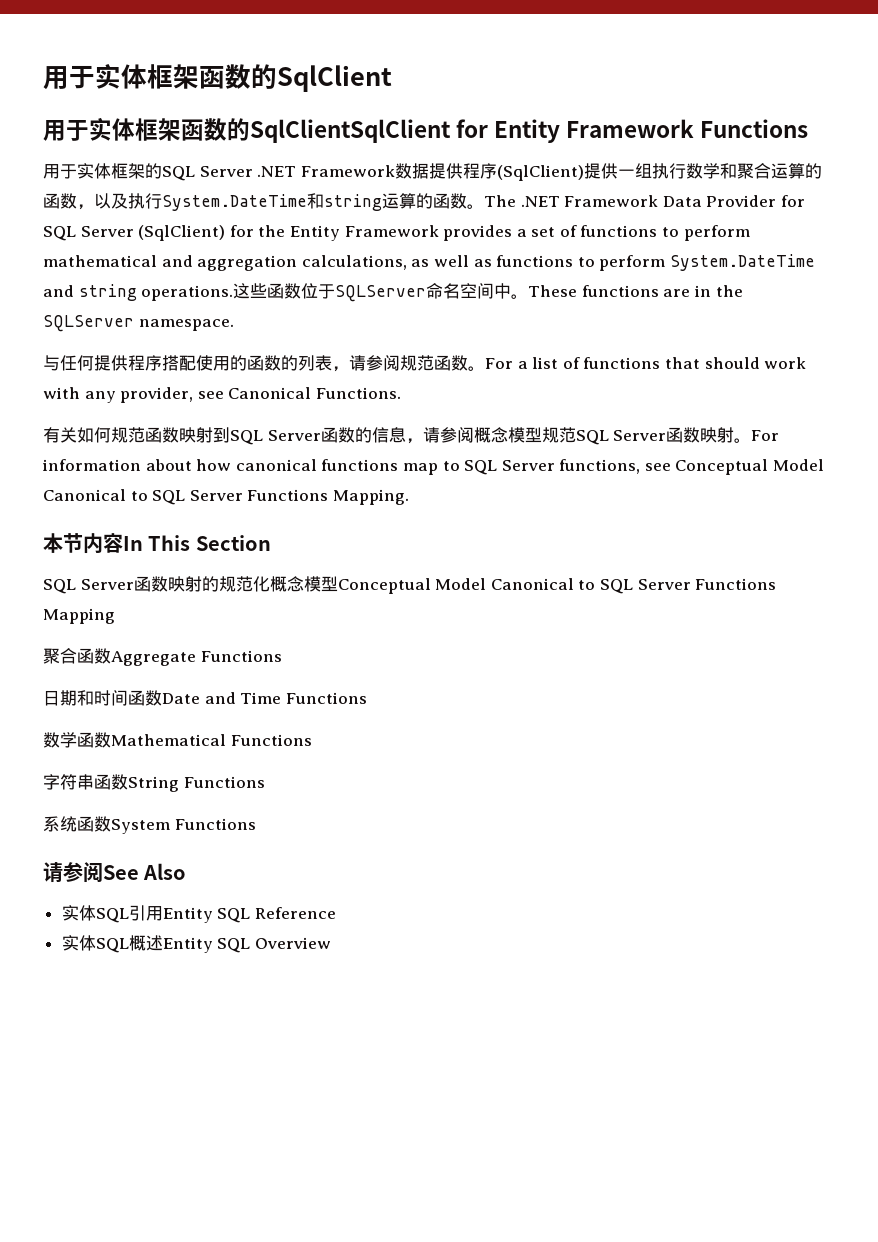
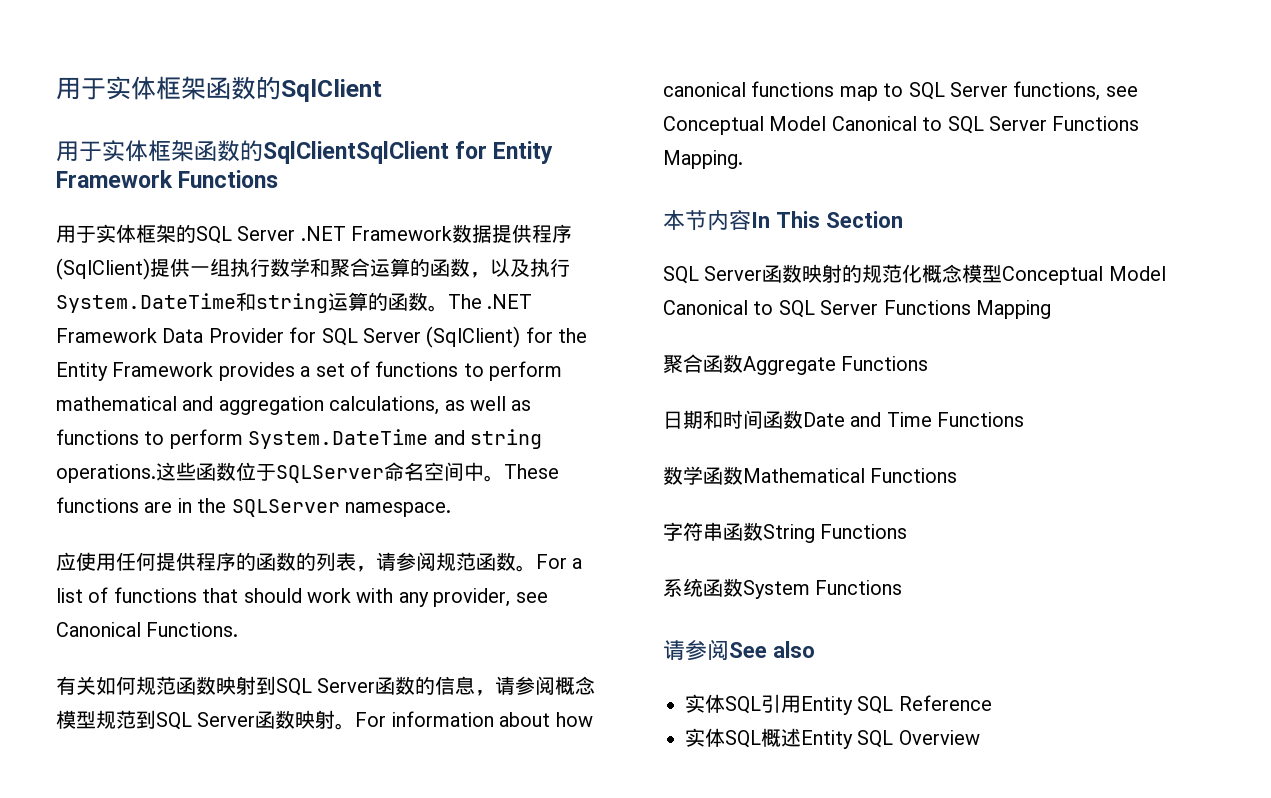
- 与任何提供程序搭配使用的函数的列表，请参阅规范函数。
+ 应使用任何提供程序的函数的列表，请参阅规范函数。
- 有关如何规范函数映射到SQL Server函数的信息，请参阅概念模型规范SQL Server函数映射。
+ 有关如何规范函数映射到SQL Server函数的信息，请参阅概念模型规范到SQL Server函数映射。
- 请参阅See Also
+ 请参阅See also

